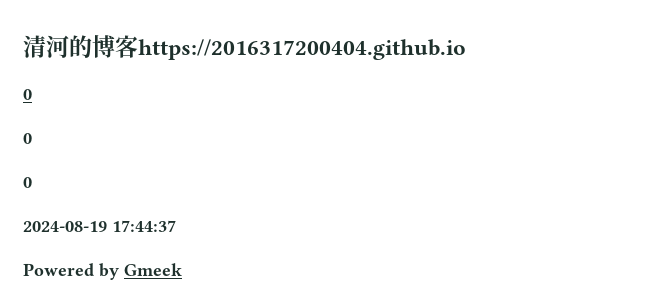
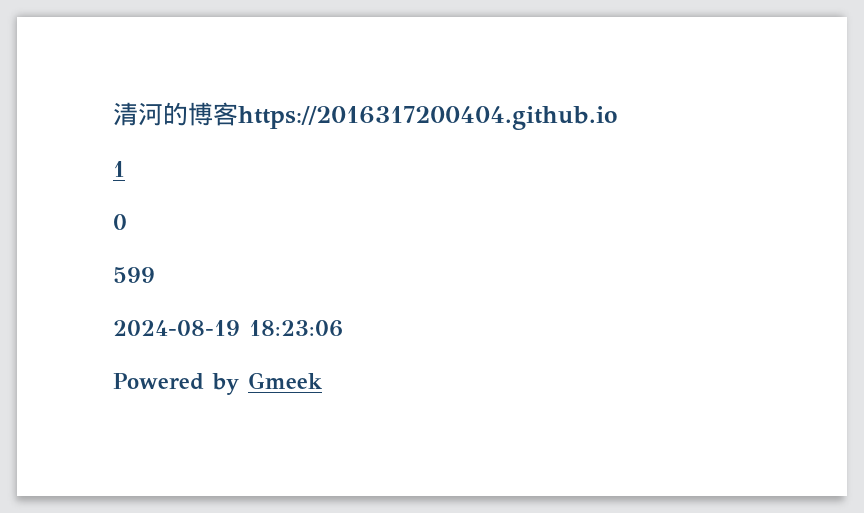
  清河的博客https://2016317200404.github.io
+ 1
  0
- 0
- 0
+ 599
- 2024-08-19 17:44:37
+ 2024-08-19 18:23:06

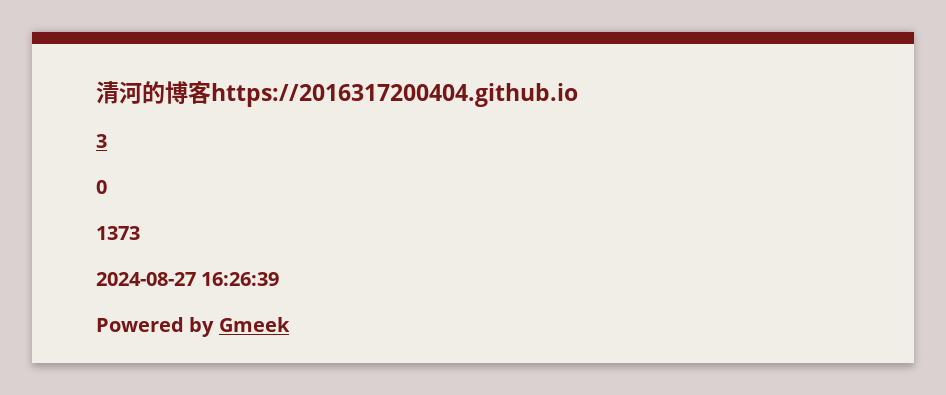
- 1
+ 3
- 599
- 2024-08-19 18:23:06
+ 1373
+ 2024-08-27 16:26:39

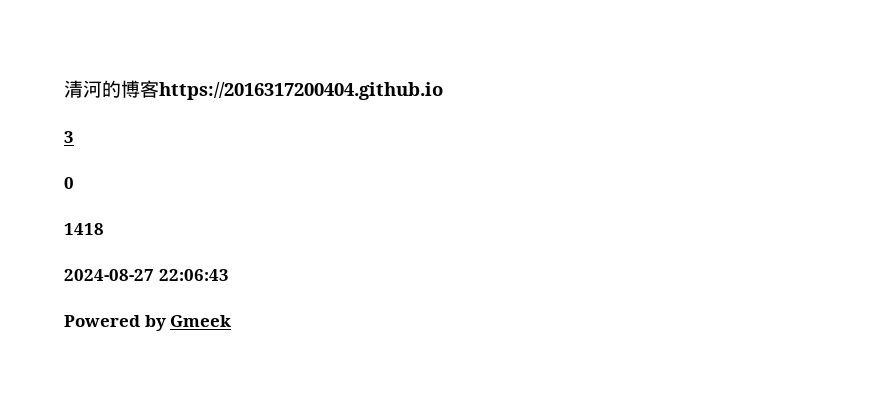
- 1373
+ 1418
- 2024-08-27 16:26:39
+ 2024-08-27 22:06:43

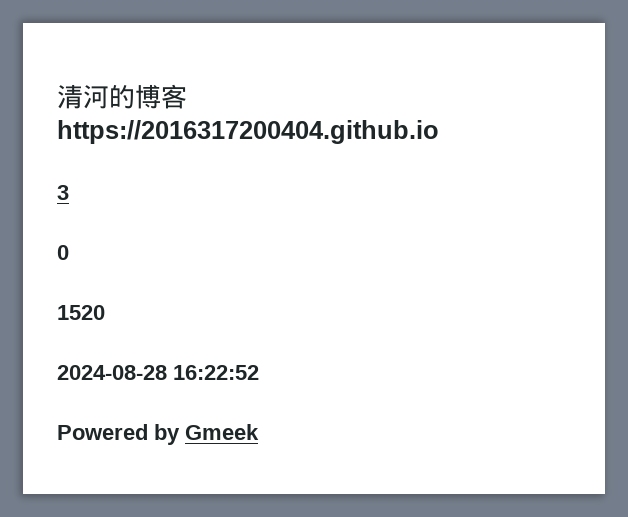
- 1418
- 2024-08-27 22:06:43
+ 1520
+ 2024-08-28 16:22:52

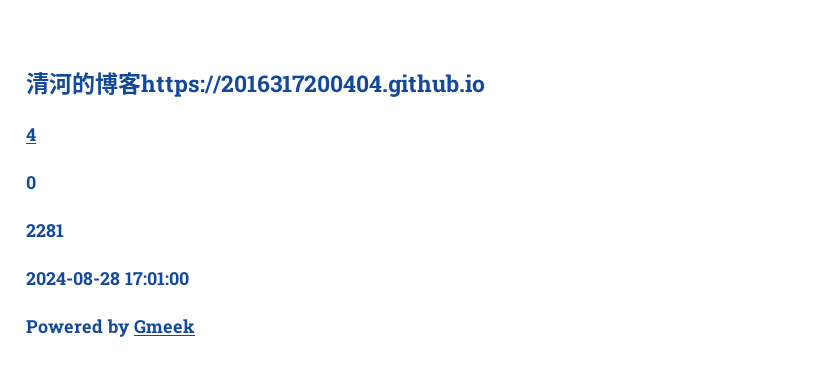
- 3
+ 4
- 1520
+ 2281
- 2024-08-28 16:22:52
+ 2024-08-28 17:01:00

